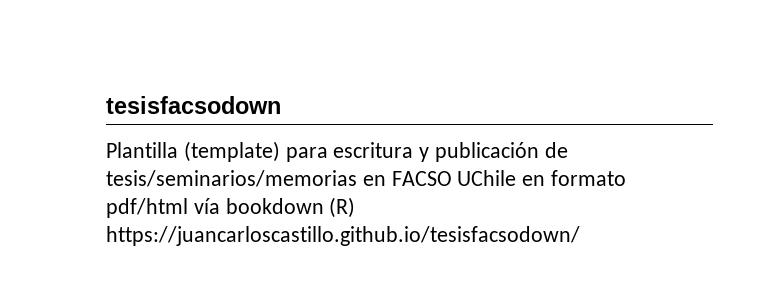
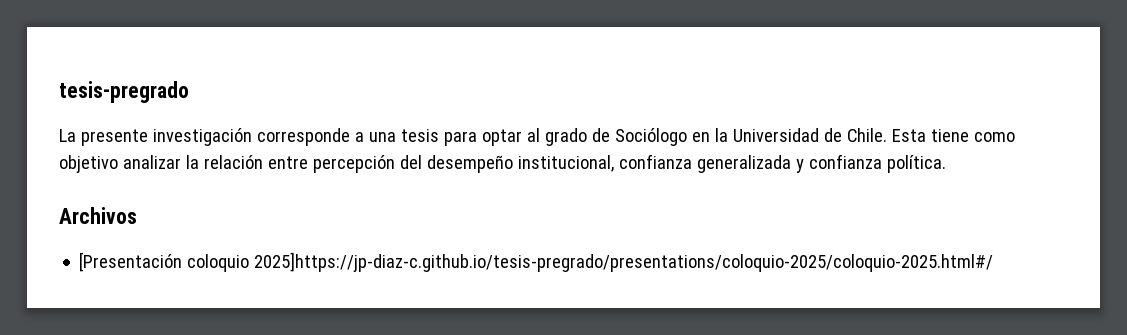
- tesisfacsodown
- Plantilla (template) para escritura y publicación de tesis/seminarios/memorias en FACSO UChile en formato pdf/html vía bookdown (R) https://juancarloscastillo.github.io/tesisfacsodown/
+ tesis-pregrado
+ La presente investigación corresponde a una tesis para optar al grado de Sociólogo en la Universidad de Chile. Esta tiene como objetivo analizar la relación entre percepción del desempeño institucional, confianza generalizada y confianza política.
+ Archivos
+ [Presentación coloquio 2025]https://jp-diaz-c.github.io/tesis-pregrado/presentations/coloquio-2025/coloquio-2025.html#/

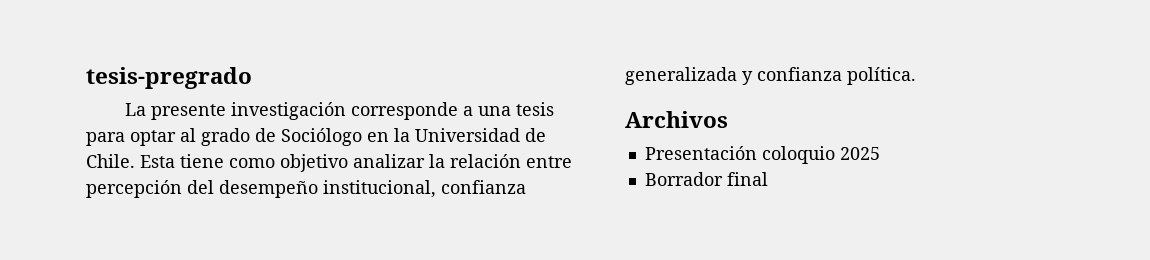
- [Presentación coloquio 2025]https://jp-diaz-c.github.io/tesis-pregrado/presentations/coloquio-2025/coloquio-2025.html#/
+ Presentación coloquio 2025
+ Borrador final

